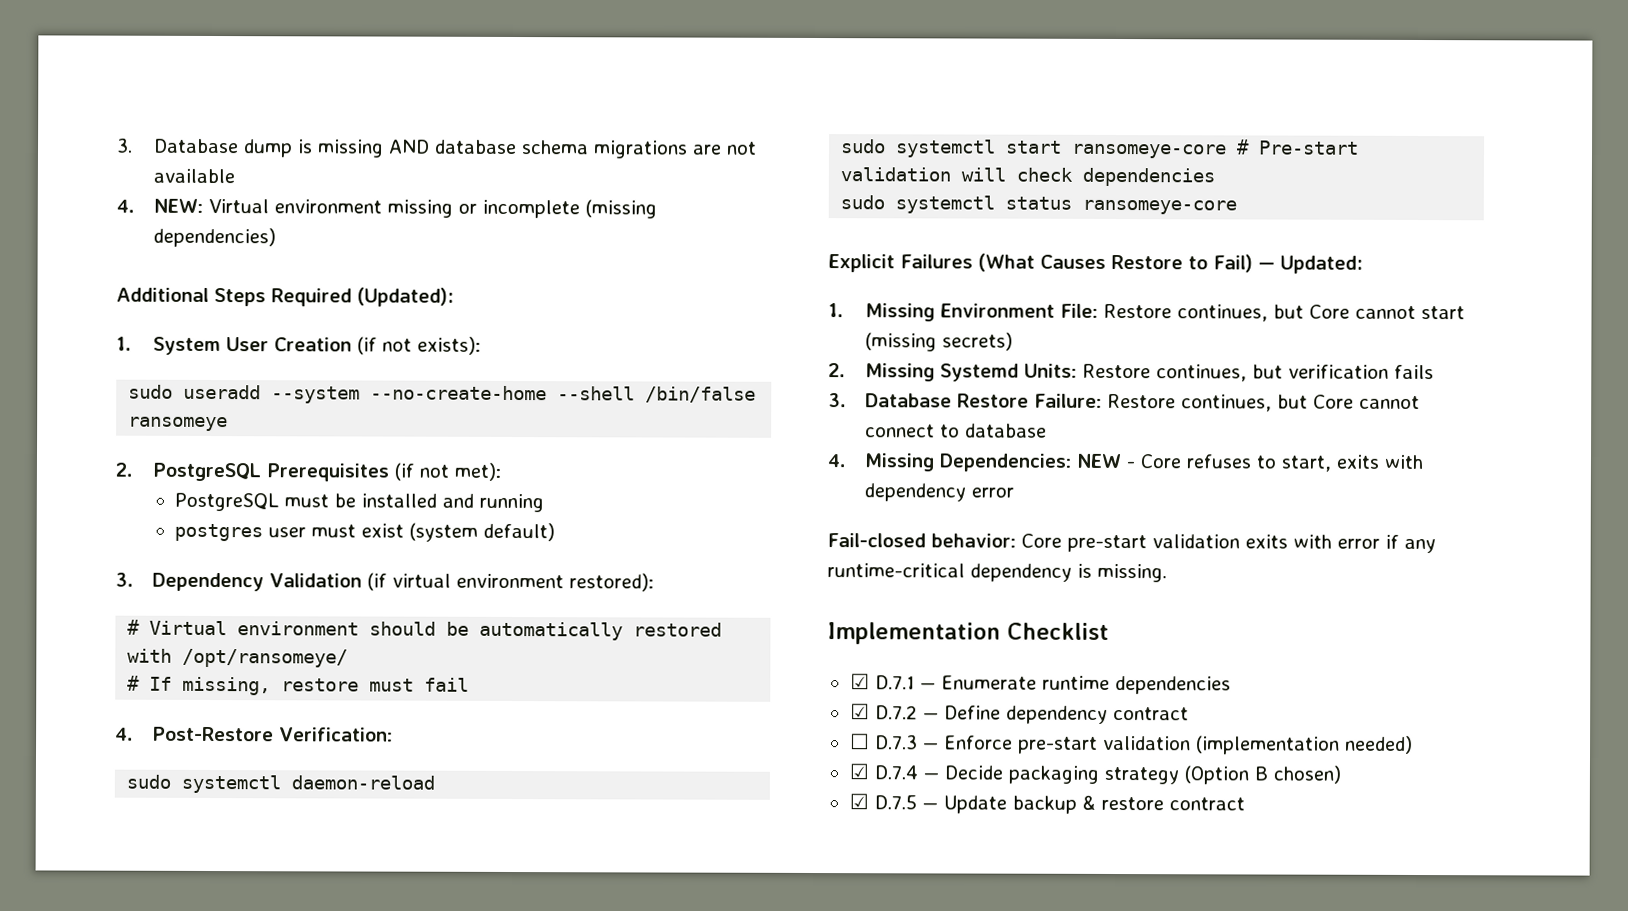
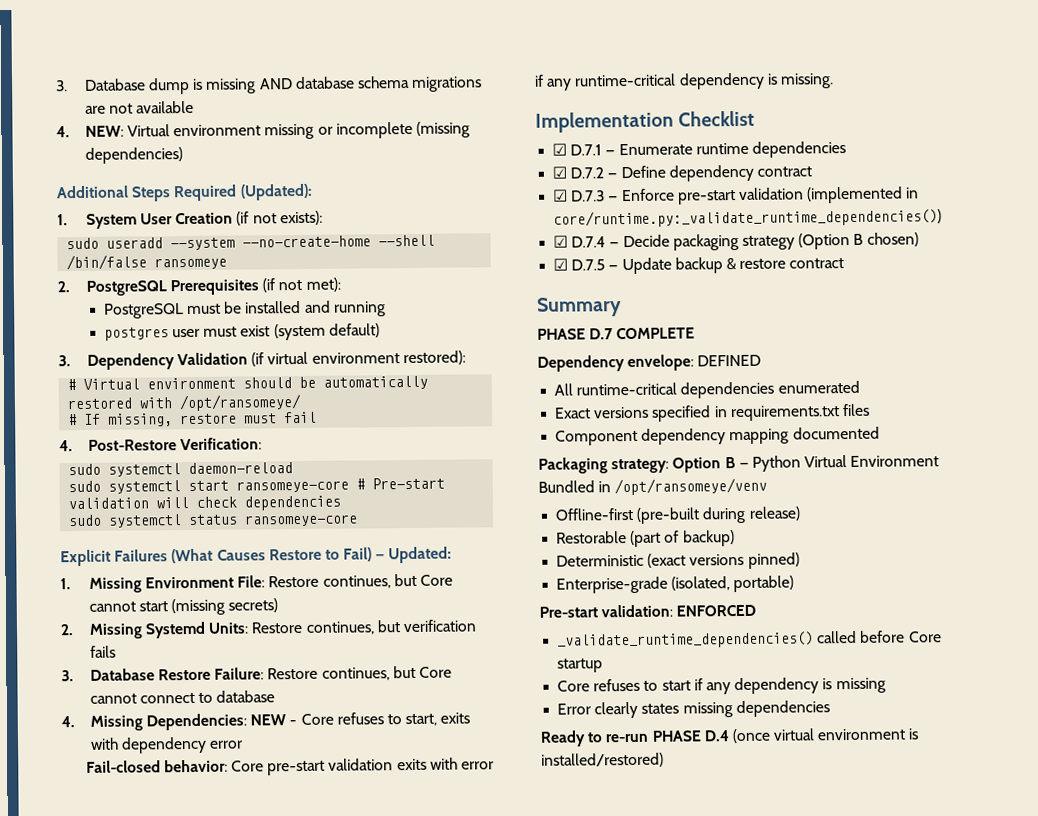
- ☐ D.7.3 — Enforce pre-start validation (implementation needed)
+ ☑ D.7.3 — Enforce pre-start validation (implemented in core/runtime.py:_validate_runtime_dependencies())
+ Summary
+ PHASE D.7 COMPLETE
+ Dependency envelope: DEFINED
+ All runtime-critical dependencies enumerated
+ Exact versions specified in requirements.txt files
+ Component dependency mapping documented
+ Packaging strategy: Option B — Python Virtual Environment Bundled in /opt/ransomeye/venv
+ Offline-first (pre-built during release)
+ Restorable (part of backup)
+ Deterministic (exact versions pinned)
+ Enterprise-grade (isolated, portable)
+ Pre-start validation: ENFORCED
+ _validate_runtime_dependencies() called before Core startup
+ Core refuses to start if any dependency is missing
+ Error clearly states missing dependencies
+ Ready to re-run PHASE D.4 (once virtual environment is installed/restored)

